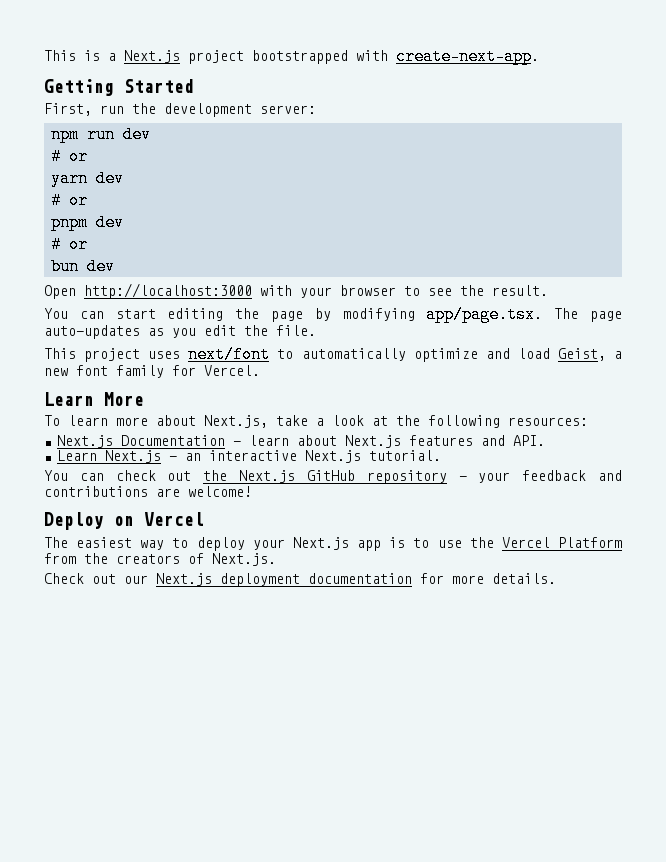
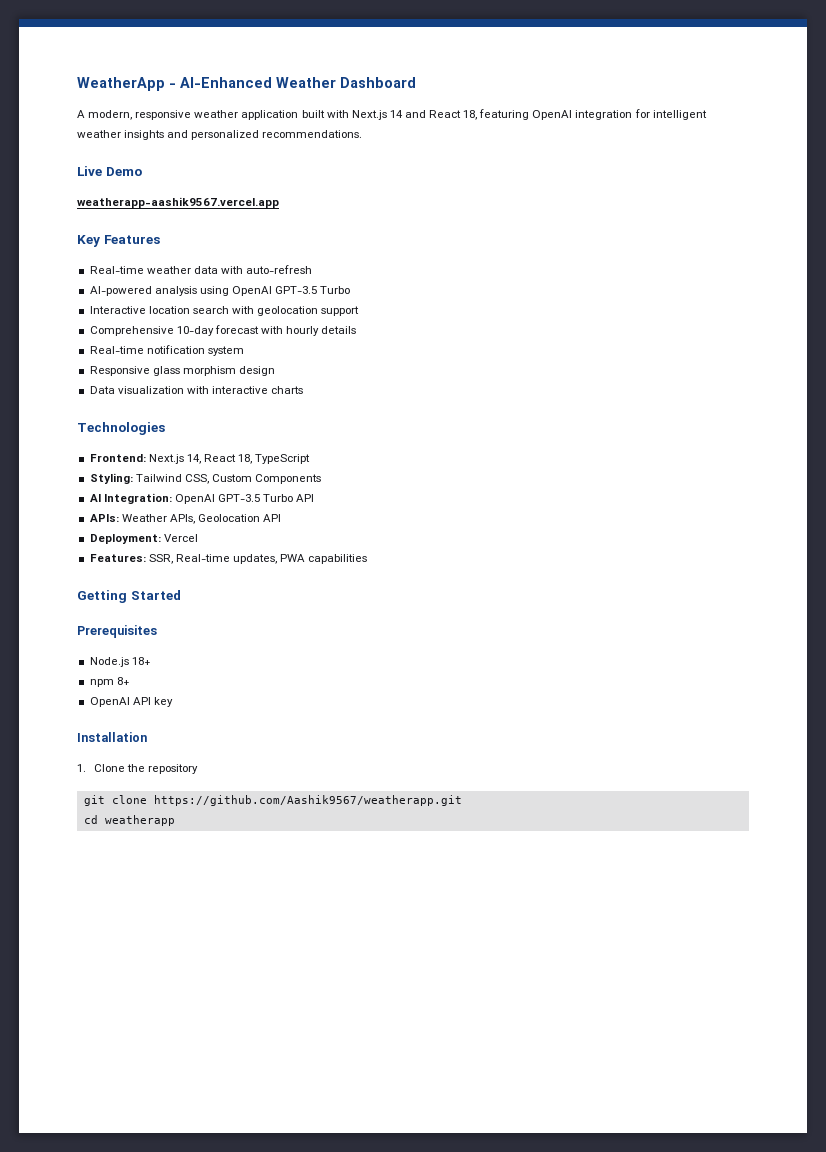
- This is a Next.js project bootstrapped with create-next-app.
+ WeatherApp - AI-Enhanced Weather Dashboard
+ A modern, responsive weather application built with Next.js 14 and React 18, featuring OpenAI integration for intelligent weather insights and personalized recommendations.
+ Live Demo
+ weatherapp-aashik9567.vercel.app
+ Key Features
+ Real-time weather data with auto-refresh
+ AI-powered analysis using OpenAI GPT-3.5 Turbo
+ Interactive location search with geolocation support
+ Comprehensive 10-day forecast with hourly details
+ Real-time notification system
+ Responsive glass morphism design
+ Data visualization with interactive charts
+ Technologies
+ Frontend: Next.js 14, React 18, TypeScript
+ Styling: Tailwind CSS, Custom Components
+ AI Integration: OpenAI GPT-3.5 Turbo API
+ APIs: Weather APIs, Geolocation API
+ Deployment: Vercel
+ Features: SSR, Real-time updates, PWA capabilities
  Getting Started
- First, run the development server:
- npm run dev
- # or
- yarn dev
- # or
- pnpm dev
- # or
- bun dev
- Open http://localhost:3000 with your browser to see the result.
- You can start editing the page by modifying app/page.tsx. The page auto-updates as you edit the file.
- This project uses next/font to automatically optimize and load Geist, a new font family for Vercel.
- Learn More
- To learn more about Next.js, take a look at the following resources:
- Next.js Documentation - learn about Next.js features and API.
- Learn Next.js - an interactive Next.js tutorial.
- You can check out the Next.js GitHub repository - your feedback and contributions are welcome!
- Deploy on Vercel
- The easiest way to deploy your Next.js app is to use the Vercel Platform from the creators of Next.js.
- Check out our Next.js deployment documentation for more details.
+ Prerequisites
+ Node.js 18+
+ npm 8+
+ OpenAI API key
+ Installation
+ 1. Clone the repository
+ git clone https://github.com/Aashik9567/weatherapp.git
+ cd weatherapp

